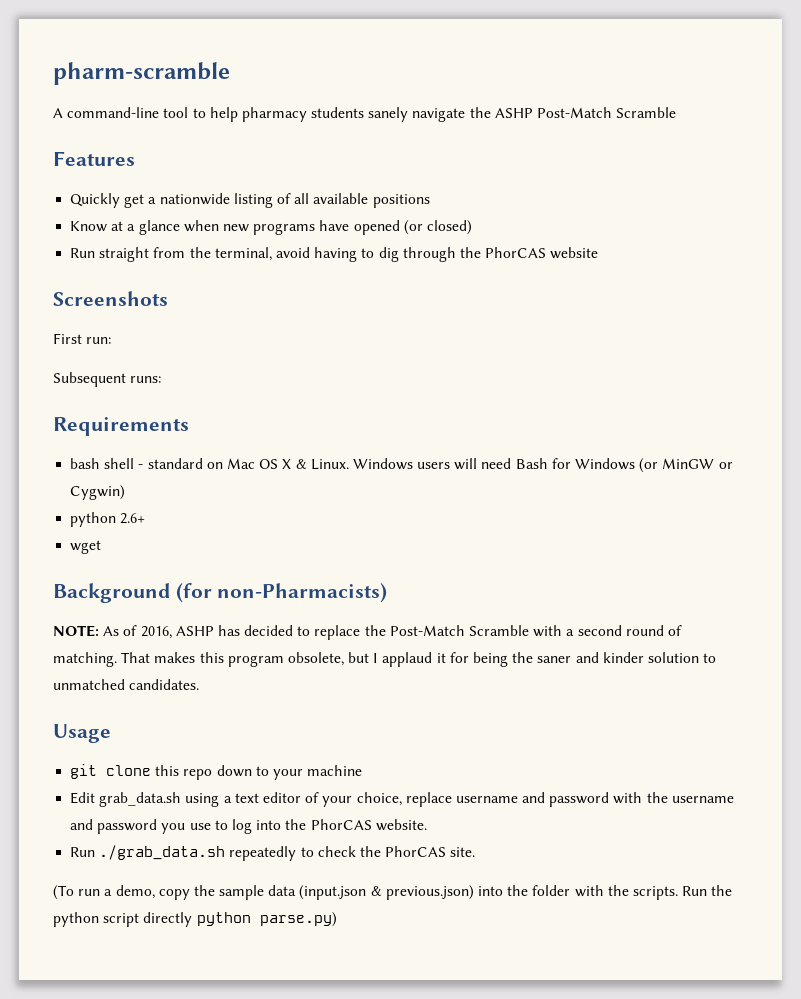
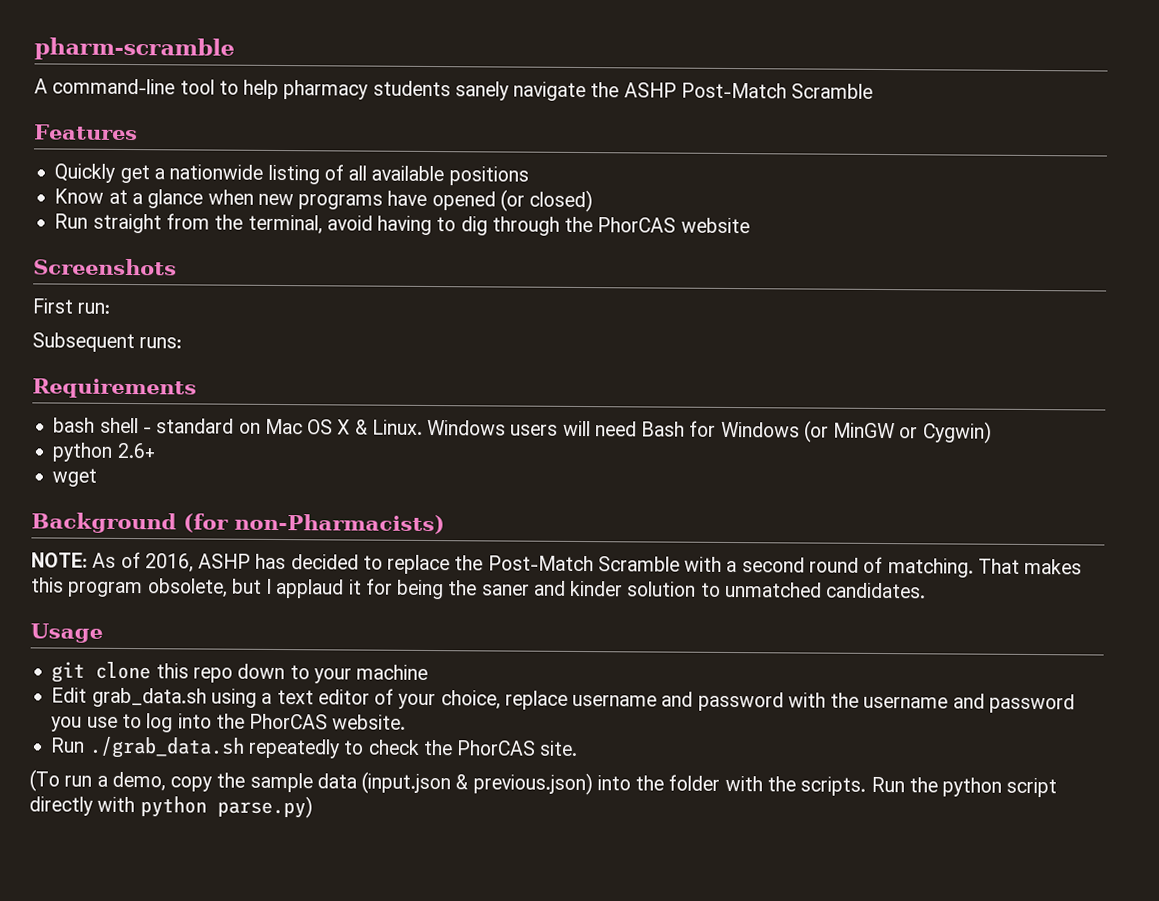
- Run the python script directly python parse.py)
+ Run the python script directly with python parse.py)

